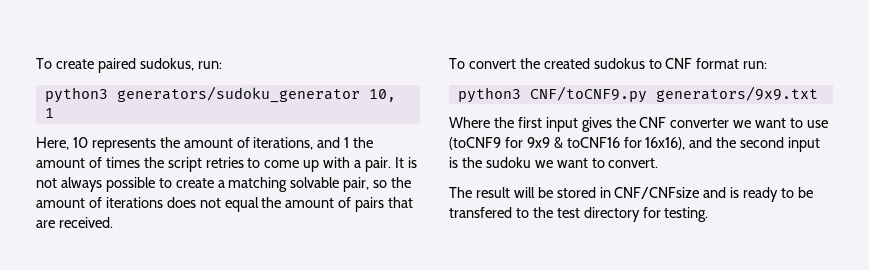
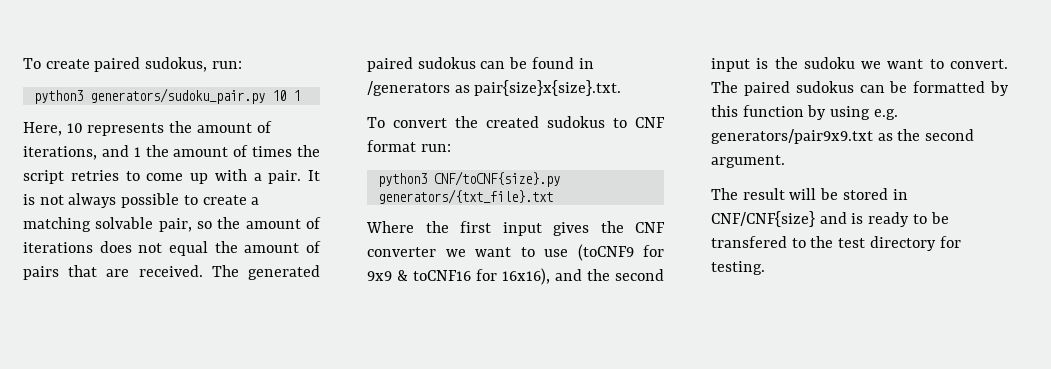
- python3 generators/sudoku_generator 10, 1
+ python3 generators/sudoku_pair.py 10 1
+ The generated paired sudokus can be found in /generators as pair{size}x{size}.txt.
- python3 CNF/toCNF9.py generators/9x9.txt
+ python3 CNF/toCNF{size}.py generators/{txt_file}.txt
+ The paired sudokus can be formatted by this function by using e.g. generators/pair9x9.txt as the second argument.
- The result will be stored in CNF/CNFsize and is ready to be transfered to the test directory for testing.
+ The result will be stored in CNF/CNF{size} and is ready to be transfered to the test directory for testing.

